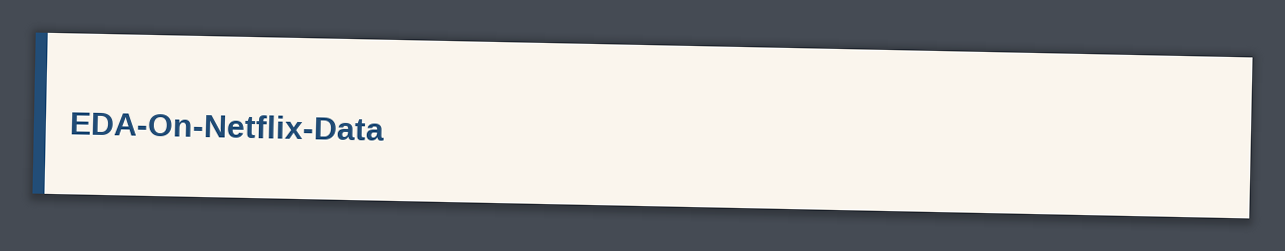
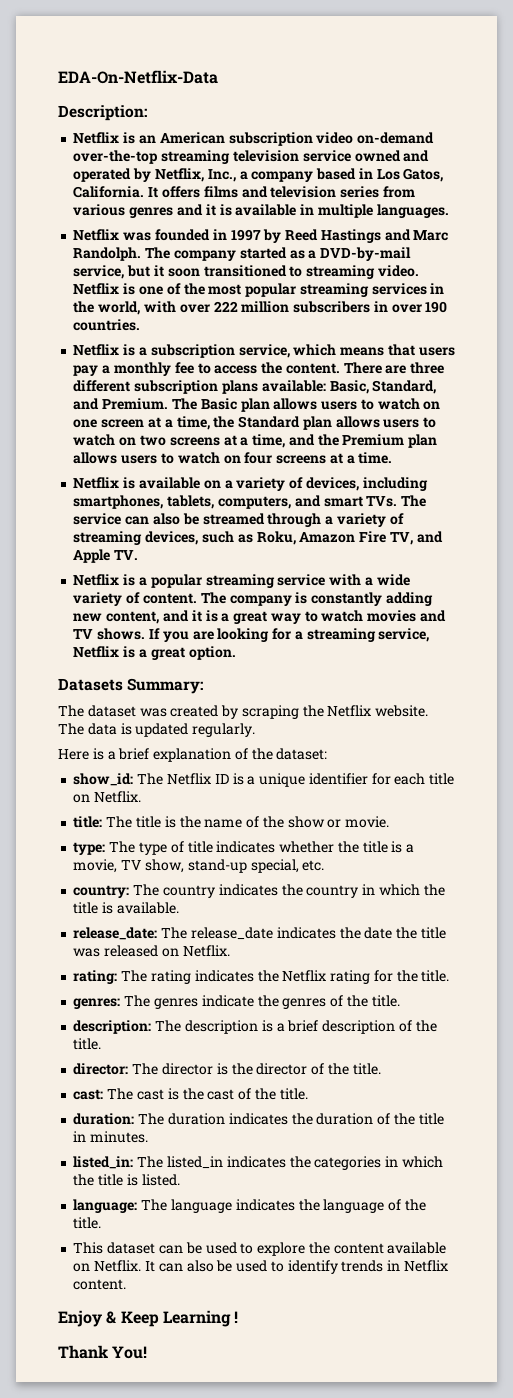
+ Description:
+ Netflix is an American subscription video on-demand over-the-top streaming television service owned and operated by Netflix, Inc., a company based in Los Gatos, California. It offers films and television series from various genres and it is available in multiple languages.
+ Netflix was founded in 1997 by Reed Hastings and Marc Randolph. The company started as a DVD-by-mail service, but it soon transitioned to streaming video. Netflix is one of the most popular streaming services in the world, with over 222 million subscribers in over 190 countries.
+ Netflix is a subscription service, which means that users pay a monthly fee to access the content. There are three different subscription plans available: Basic, Standard, and Premium. The Basic plan allows users to watch on one screen at a time, the Standard plan allows users to watch on two screens at a time, and the Premium plan allows users to watch on four screens at a time.
+ Netflix is available on a variety of devices, including smartphones, tablets, computers, and smart TVs. The service can also be streamed through a variety of streaming devices, such as Roku, Amazon Fire TV, and Apple TV.
+ Netflix is a popular streaming service with a wide variety of content. The company is constantly adding new content, and it is a great way to watch movies and TV shows. If you are looking for a streaming service, Netflix is a great option.
+ Datasets Summary:
+ The dataset was created by scraping the Netflix website. The data is updated regularly.
+ Here is a brief explanation of the dataset:
+ show_id: The Netflix ID is a unique identifier for each title on Netflix.
+ title: The title is the name of the show or movie.
+ type: The type of title indicates whether the title is a movie, TV show, stand-up special, etc.
+ country: The country indicates the country in which the title is available.
+ release_date: The release_date indicates the date the title was released on Netflix.
+ rating: The rating indicates the Netflix rating for the title.
+ genres: The genres indicate the genres of the title.
+ description: The description is a brief description of the title.
+ director: The director is the director of the title.
+ cast: The cast is the cast of the title.
+ duration: The duration indicates the duration of the title in minutes.
+ listed_in: The listed_in indicates the categories in which the title is listed.
+ language: The language indicates the language of the title.
+ This dataset can be used to explore the content available on Netflix. It can also be used to identify trends in Netflix content.
+ Enjoy & Keep Learning !
+ Thank You!

